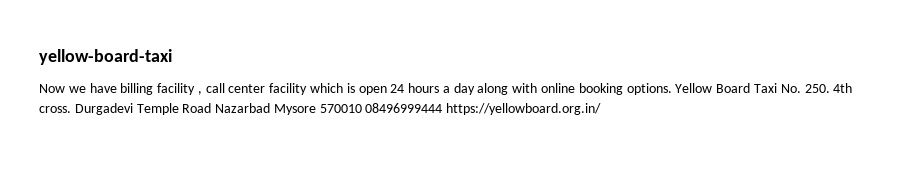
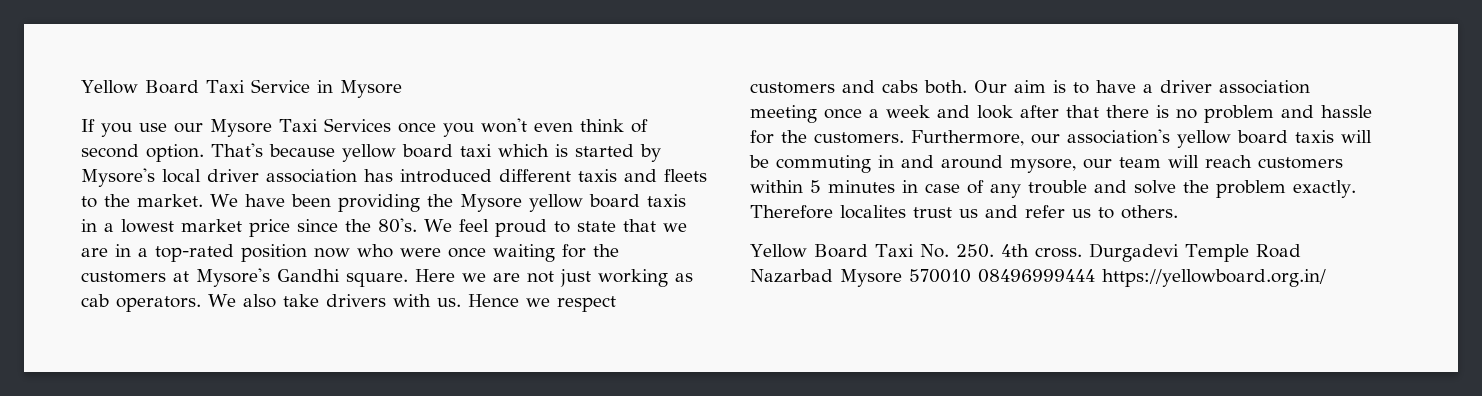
- yellow-board-taxi
- Now we have billing facility , call center facility which is open 24 hours a day along with online booking options. Yellow Board Taxi No. 250. 4th cross.
+ Yellow Board Taxi Service in Mysore
+ If you use our Mysore Taxi Services once you won't even think of second option. That's because yellow board taxi which is started by Mysore's local driver association has introduced different taxis and fleets to the market. We have been providing the Mysore yellow board taxis in a lowest market price since the 80's. We feel proud to state that we are in a top-rated position now who were once waiting for the customers at Mysore's Gandhi square. Here we are not just working as cab operators. We also take drivers with us. Hence we respect customers and cabs both. Our aim is to have a driver association meeting once a week and look after that there is no problem and hassle for the customers. Furthermore, our association's yellow board taxis will be commuting in and around mysore, our team will reach customers within 5 minutes in case of any trouble and solve the problem exactly. Therefore localites trust us and refer us to others.
+ Yellow Board Taxi No. 250. 4th cross.

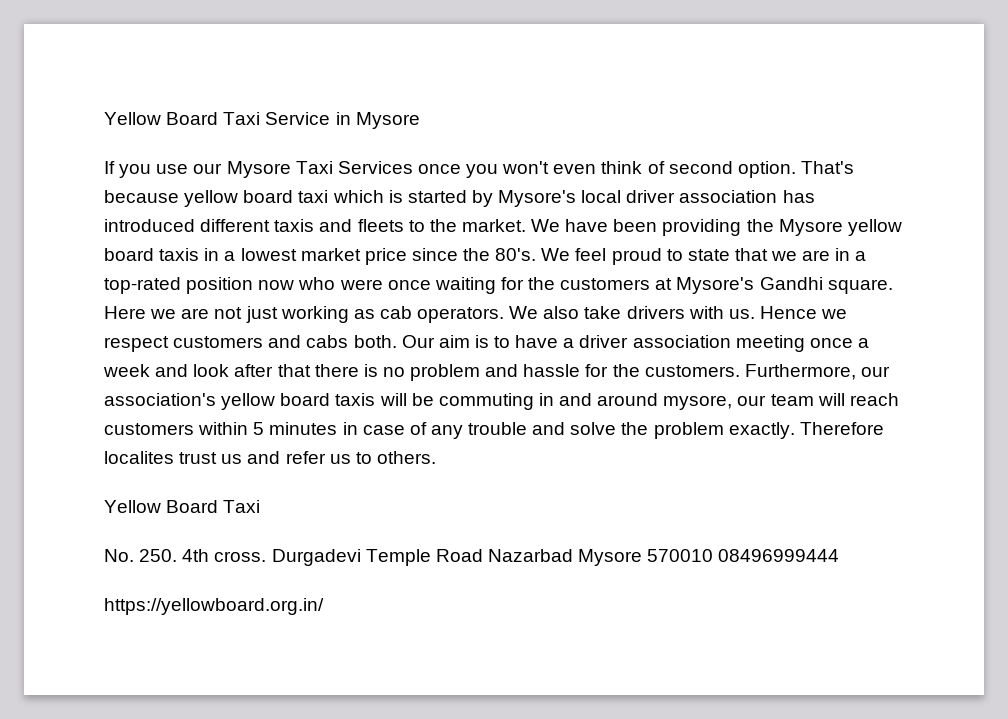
  Therefore localites trust us and refer us to others.
- Yellow Board Taxi No. 250. 4th cross.
+ Yellow Board Taxi
+ No. 250. 4th cross.
- Durgadevi Temple Road Nazarbad Mysore 570010 08496999444 https://yellowboard.org.in/
+ Durgadevi Temple Road Nazarbad Mysore 570010 08496999444
+ https://yellowboard.org.in/

